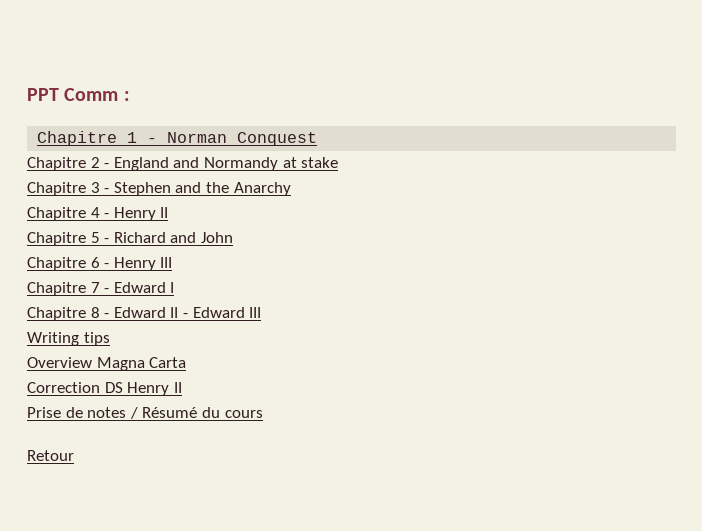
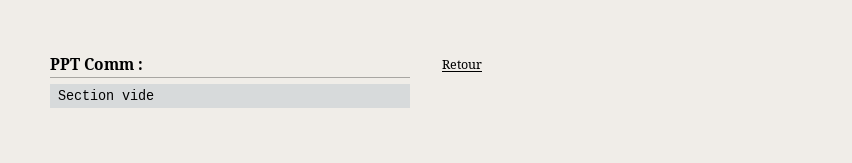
- Chapitre 1 - Norman Conquest
- Chapitre 2 - England and Normandy at stake
- Chapitre 3 - Stephen and the Anarchy
- Chapitre 4 - Henry II
- Chapitre 5 - Richard and John
- Chapitre 6 - Henry III
- Chapitre 7 - Edward I
- Chapitre 8 - Edward II - Edward III
- Writing tips
- Overview Magna Carta
- Correction DS Henry II
- Prise de notes / Résumé du cours
+ Section vide

